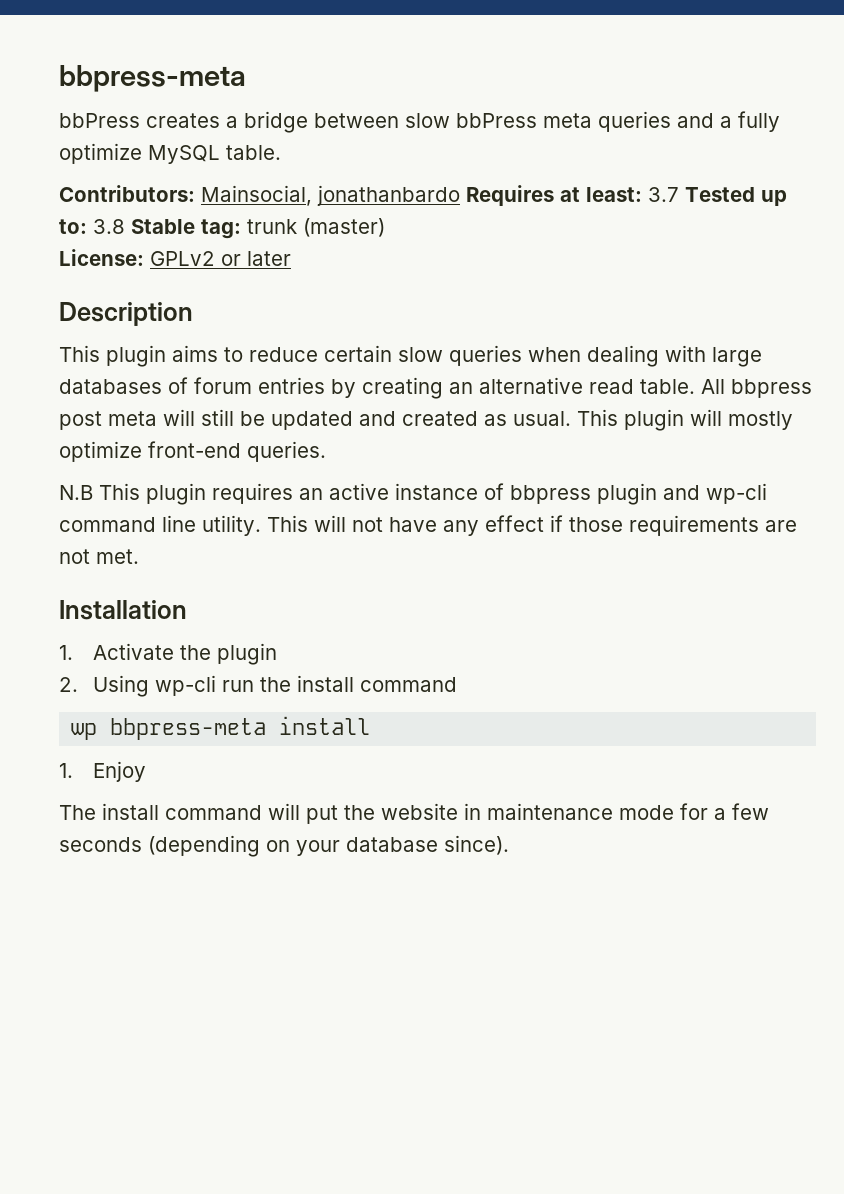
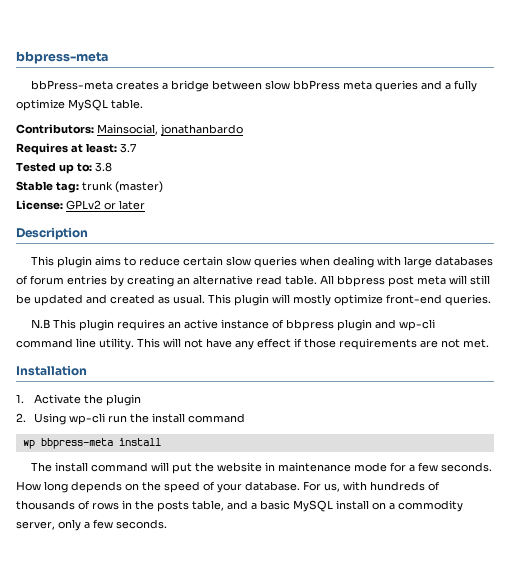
- bbPress creates a bridge between slow bbPress meta queries and a fully optimize MySQL table.
+ bbPress-meta creates a bridge between slow bbPress meta queries and a fully optimize MySQL table.
- Contributors: Mainsocial, jonathanbardo Requires at least: 3.7 Tested up to: 3.8 Stable tag: trunk (master)
+ Contributors: Mainsocial, jonathanbardo
+ Requires at least: 3.7
+ Tested up to: 3.8
+ Stable tag: trunk (master)
- 1. Enjoy
- The install command will put the website in maintenance mode for a few seconds (depending on your database since).
+ The install command will put the website in maintenance mode for a few seconds. How long depends on the speed of your database. For us, with hundreds of thousands of rows in the posts table, and a basic MySQL install on a commodity server, only a few seconds.

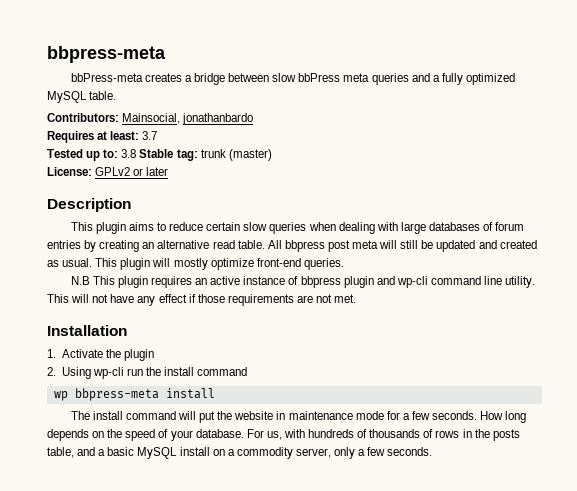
- bbPress-meta creates a bridge between slow bbPress meta queries and a fully optimize MySQL table.
+ bbPress-meta creates a bridge between slow bbPress meta queries and a fully optimized MySQL table.
- Tested up to: 3.8
- Stable tag: trunk (master)
+ Tested up to: 3.8 Stable tag: trunk (master)

